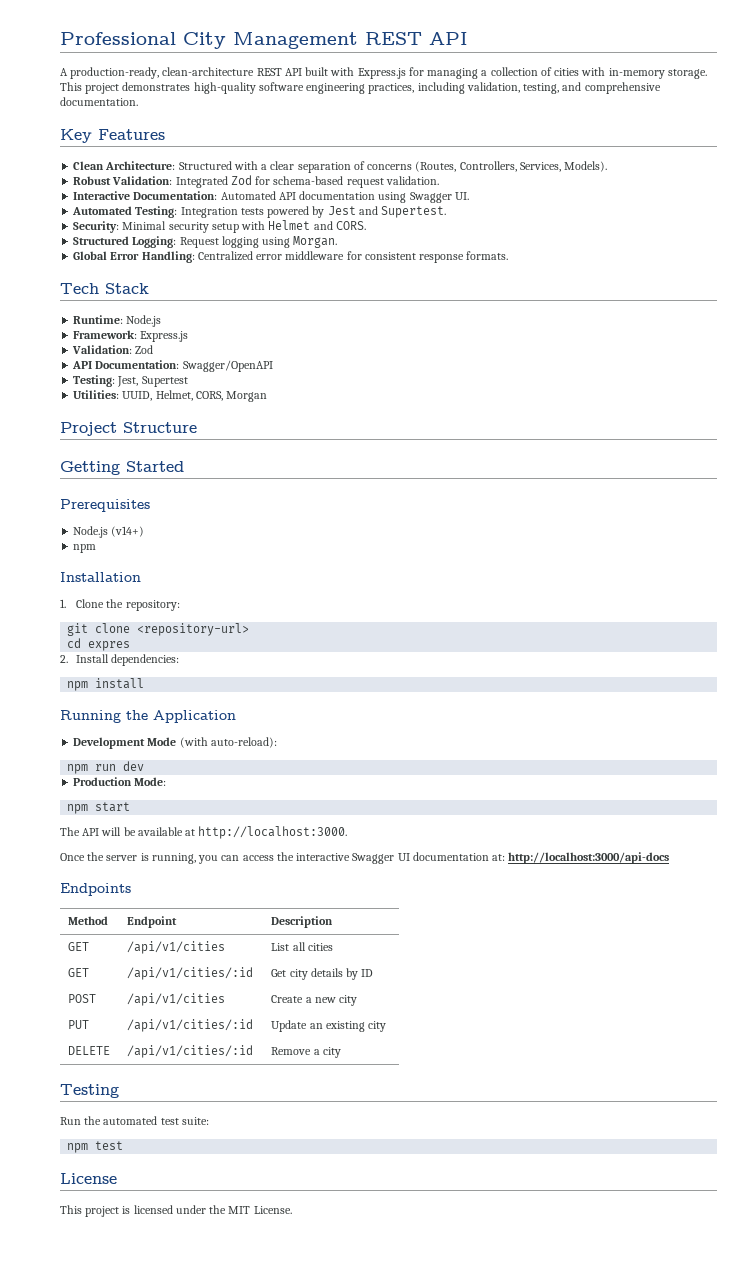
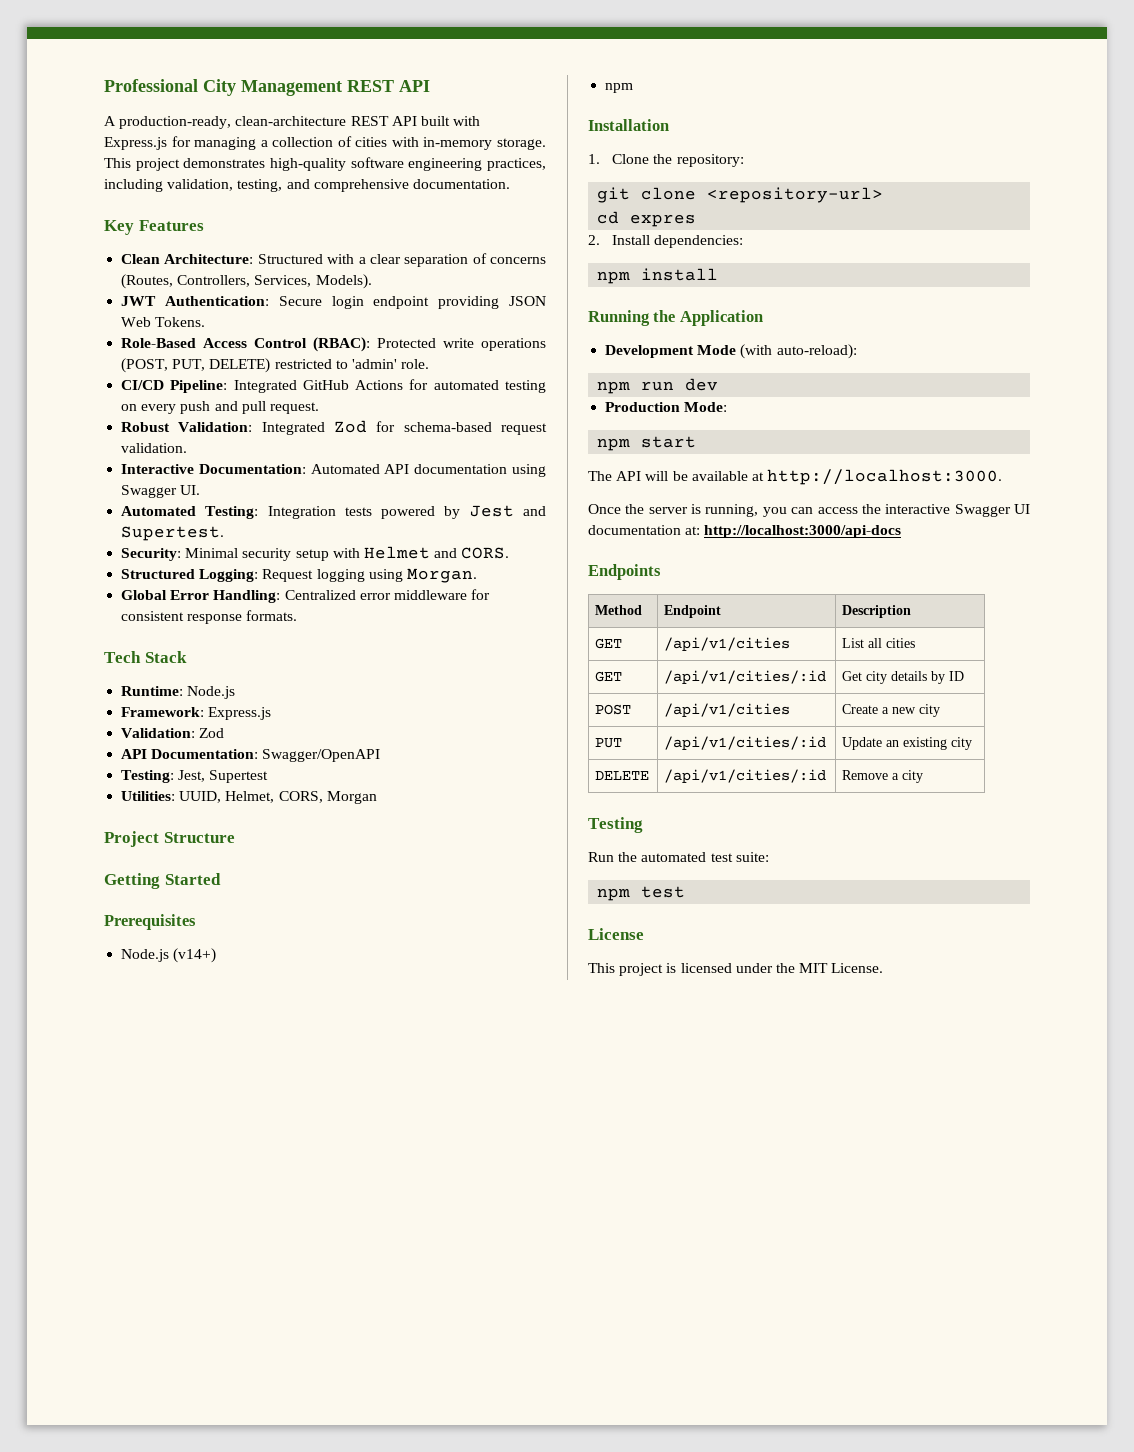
+ JWT Authentication: Secure login endpoint providing JSON Web Tokens.
+ Role-Based Access Control (RBAC): Protected write operations (POST, PUT, DELETE) restricted to 'admin' role.
+ CI/CD Pipeline: Integrated GitHub Actions for automated testing on every push and pull request.

